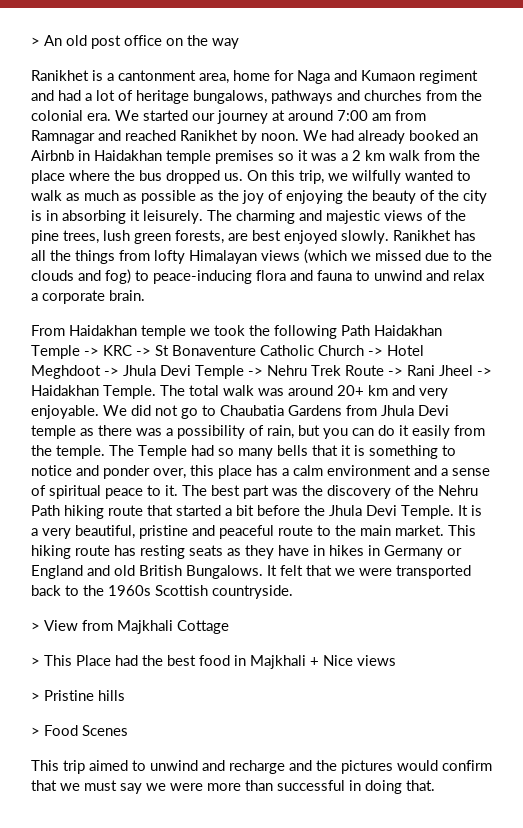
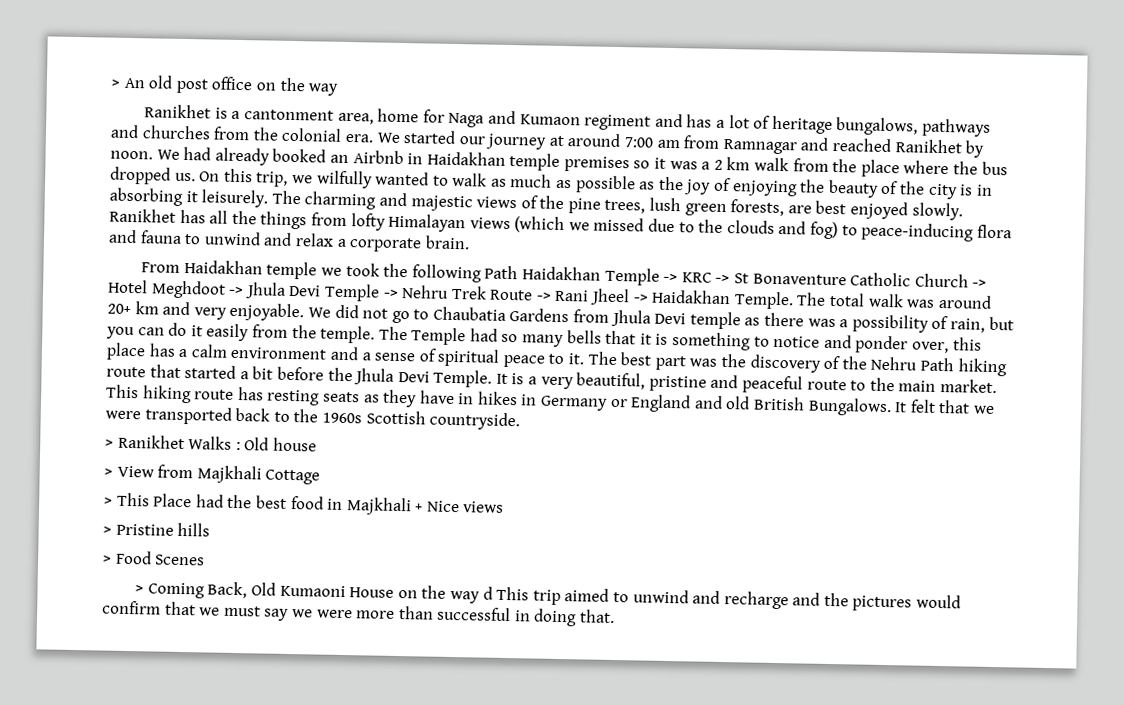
- Ranikhet is a cantonment area, home for Naga and Kumaon regiment and had a lot of heritage bungalows, pathways and churches from the colonial era.
+ Ranikhet is a cantonment area, home for Naga and Kumaon regiment and has a lot of heritage bungalows, pathways and churches from the colonial era.
+ > Ranikhet Walks : Old house
- This trip aimed to unwind and recharge and the pictures would confirm that we must say we were more than successful in doing that.
+ > Coming Back, Old Kumaoni House on the way d This trip aimed to unwind and recharge and the pictures would confirm that we must say we were more than successful in doing that.

